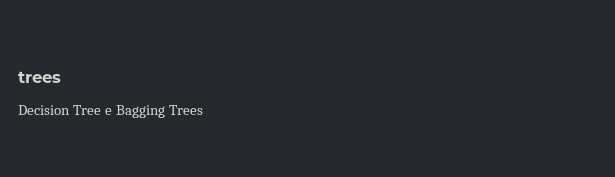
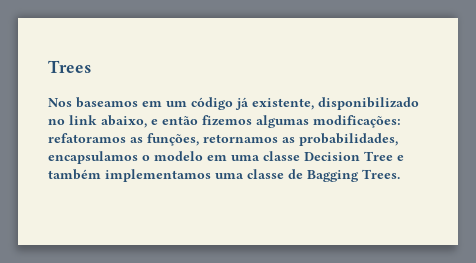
- trees
- Decision Tree e Bagging Trees
+ Trees
+ Nos baseamos em um código já existente, disponibilizado no link abaixo, e então fizemos algumas modificações: refatoramos as funções, retornamos as probabilidades, encapsulamos o modelo em uma classe Decision Tree e também implementamos uma classe de Bagging Trees.

